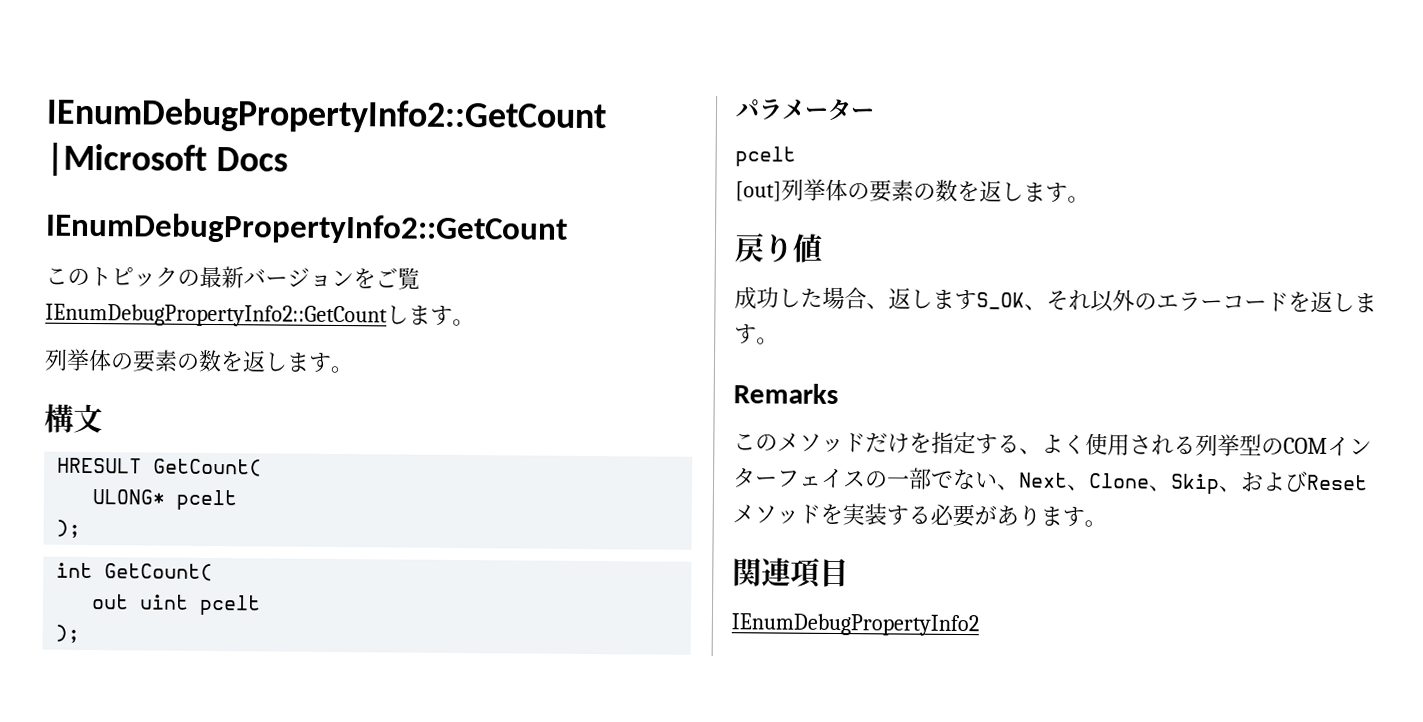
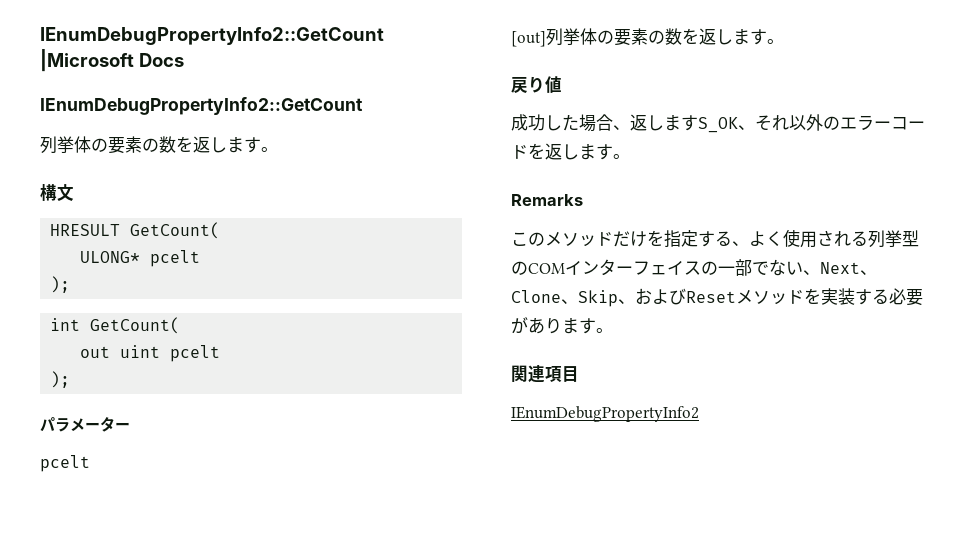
- このトピックの最新バージョンをご覧IEnumDebugPropertyInfo2::GetCountします。

